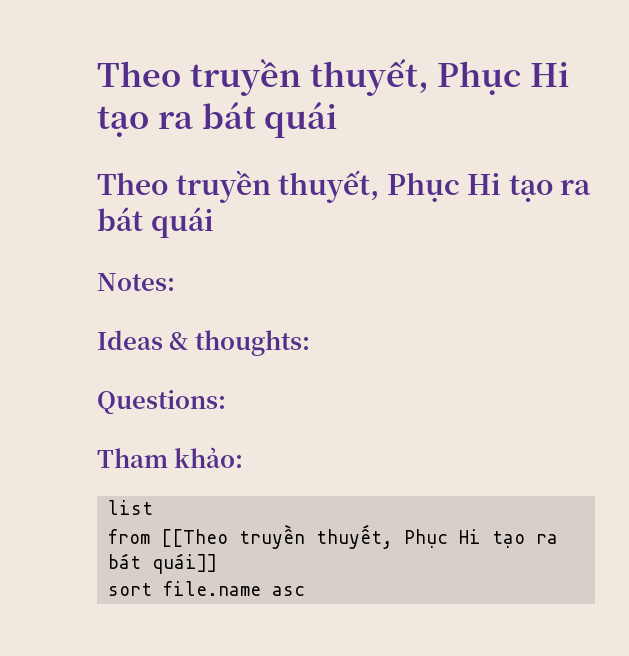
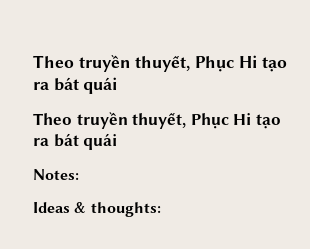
- Questions:
- Tham khảo:
- list
- from [[Theo truyền thuyết, Phục Hi tạo ra bát quái]]
- sort file.name asc

